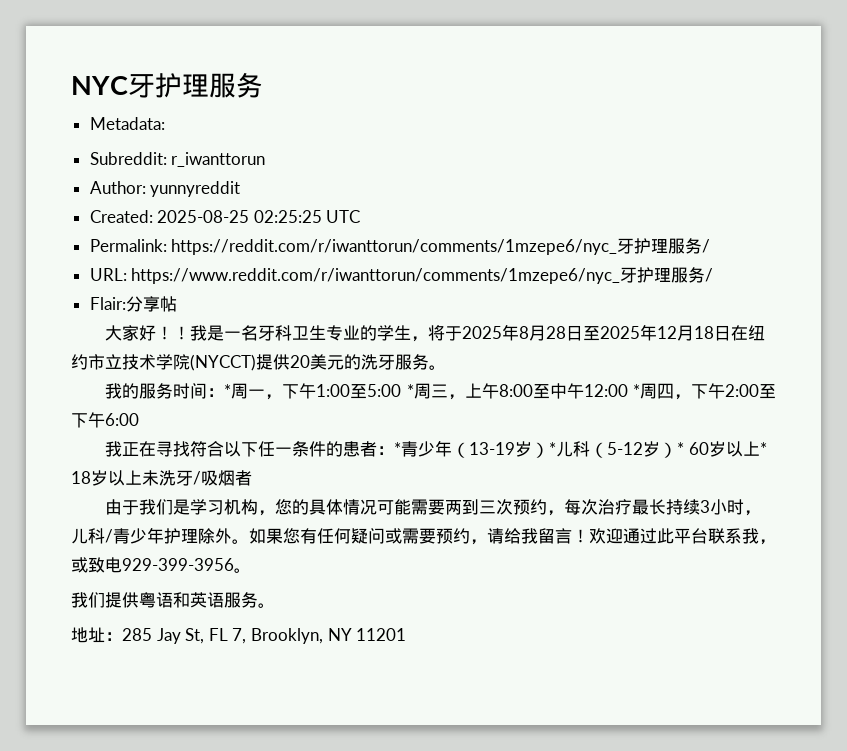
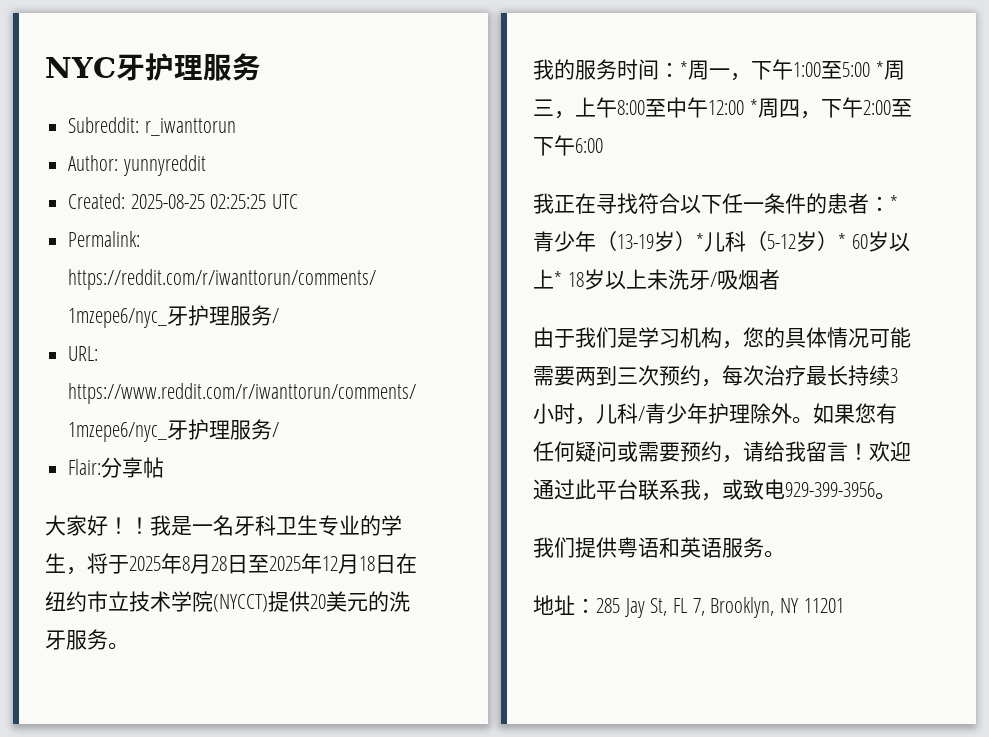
- Metadata:

